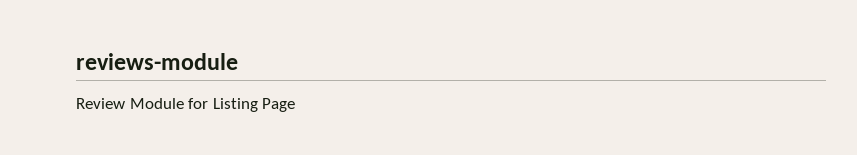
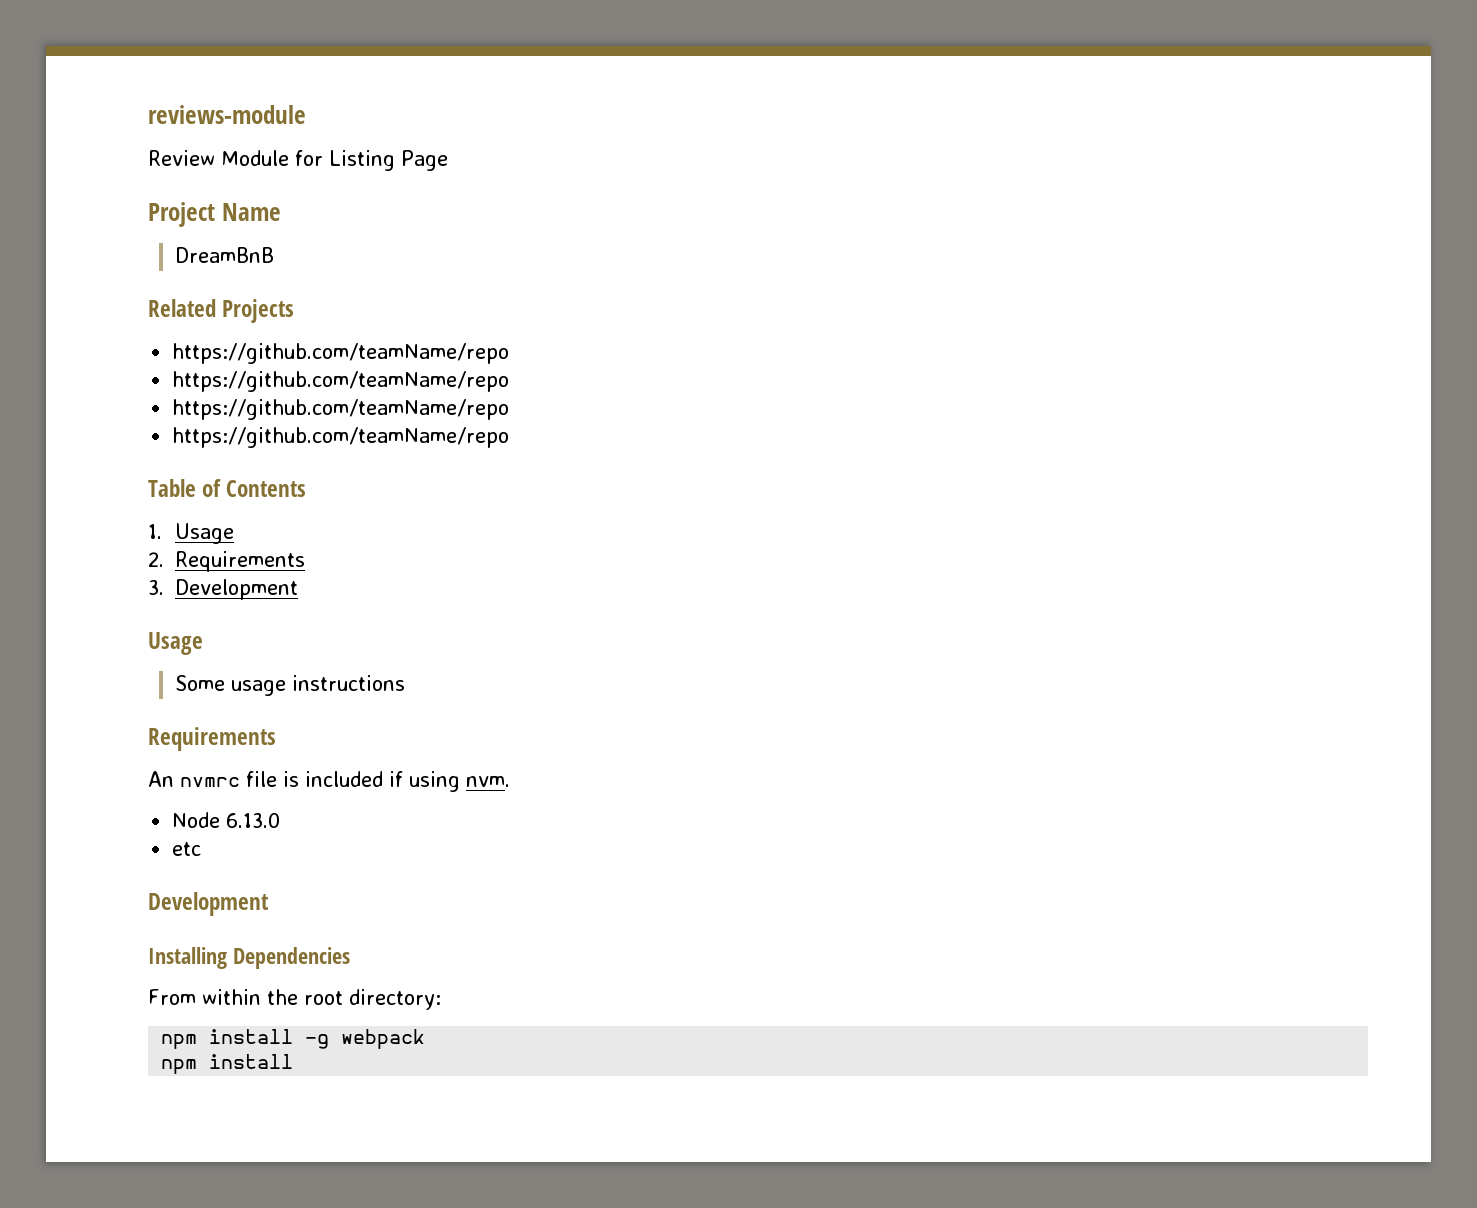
+ Project Name
+ DreamBnB
+ Related Projects
+ https://github.com/teamName/repo
+ https://github.com/teamName/repo
+ https://github.com/teamName/repo
+ https://github.com/teamName/repo
+ Table of Contents
+ 1. Usage
+ 2. Requirements
+ 3. Development
+ Usage
+ Some usage instructions
+ Requirements
+ An nvmrc file is included if using nvm.
+ Node 6.13.0
+ etc
+ Development
+ Installing Dependencies
+ From within the root directory:
+ npm install -g webpack
+ npm install

